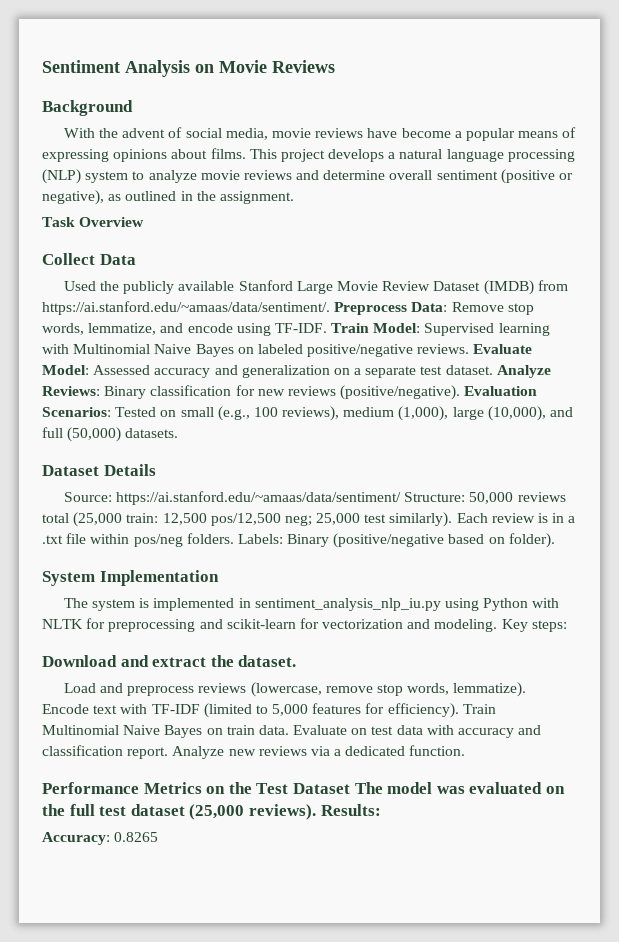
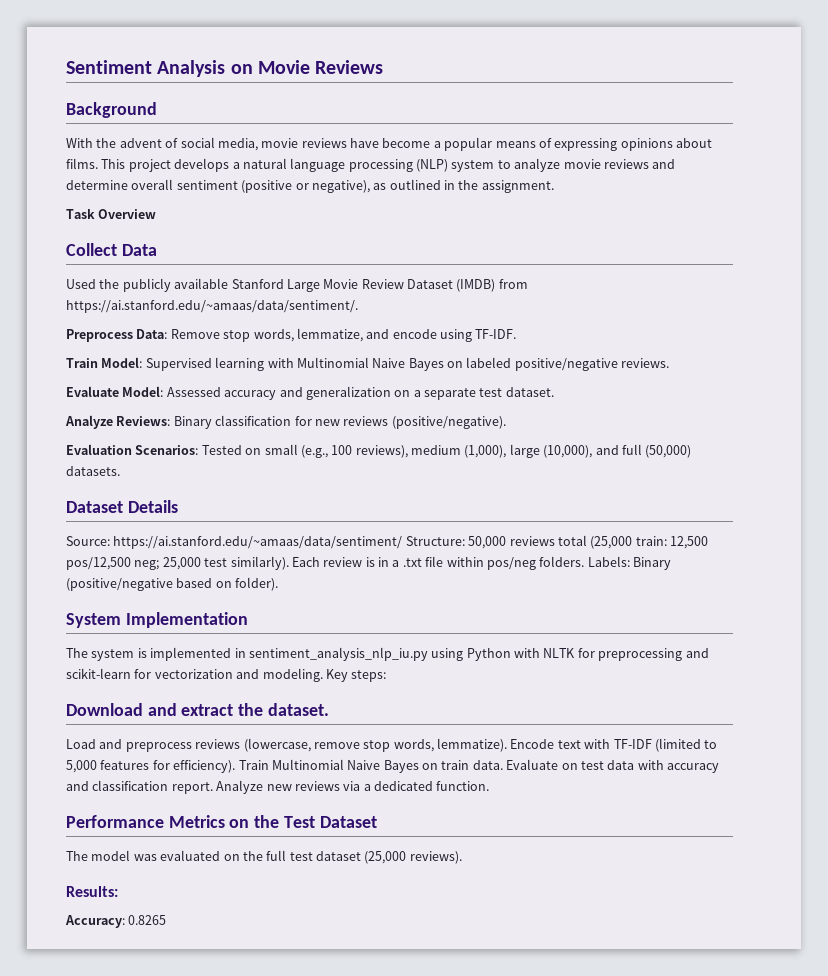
- Used the publicly available Stanford Large Movie Review Dataset (IMDB) from https://ai.stanford.edu/~amaas/data/sentiment/. Preprocess Data:
+ Used the publicly available Stanford Large Movie Review Dataset (IMDB) from https://ai.stanford.edu/~amaas/data/sentiment/.
+ Preprocess Data:
- Remove stop words, lemmatize, and encode using TF-IDF. Train Model:
+ Remove stop words, lemmatize, and encode using TF-IDF.
+ Train Model:
- Supervised learning with Multinomial Naive Bayes on labeled positive/negative reviews. Evaluate Model:
+ Supervised learning with Multinomial Naive Bayes on labeled positive/negative reviews.
+ Evaluate Model:
- Assessed accuracy and generalization on a separate test dataset. Analyze Reviews:
+ Assessed accuracy and generalization on a separate test dataset.
+ Analyze Reviews:
- Binary classification for new reviews (positive/negative). Evaluation Scenarios:
+ Binary classification for new reviews (positive/negative).
+ Evaluation Scenarios:
- Performance Metrics on the Test Dataset The model was evaluated on the full test dataset (25,000 reviews). Results:
+ Performance Metrics on the Test Dataset
+ The model was evaluated on the full test dataset (25,000 reviews).
+ Results:

